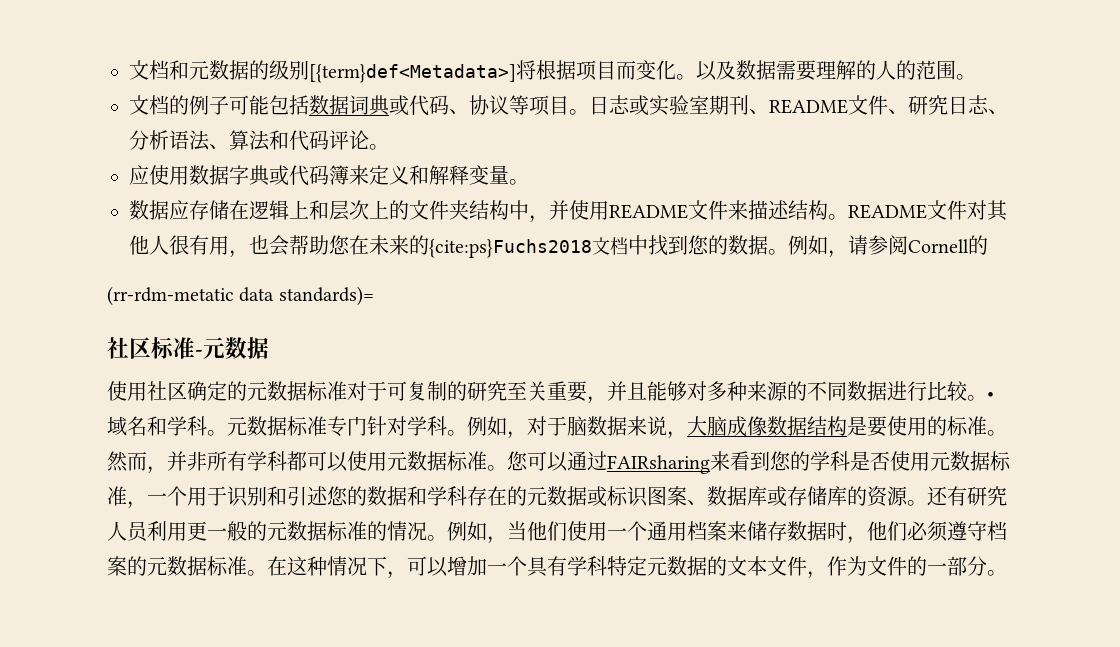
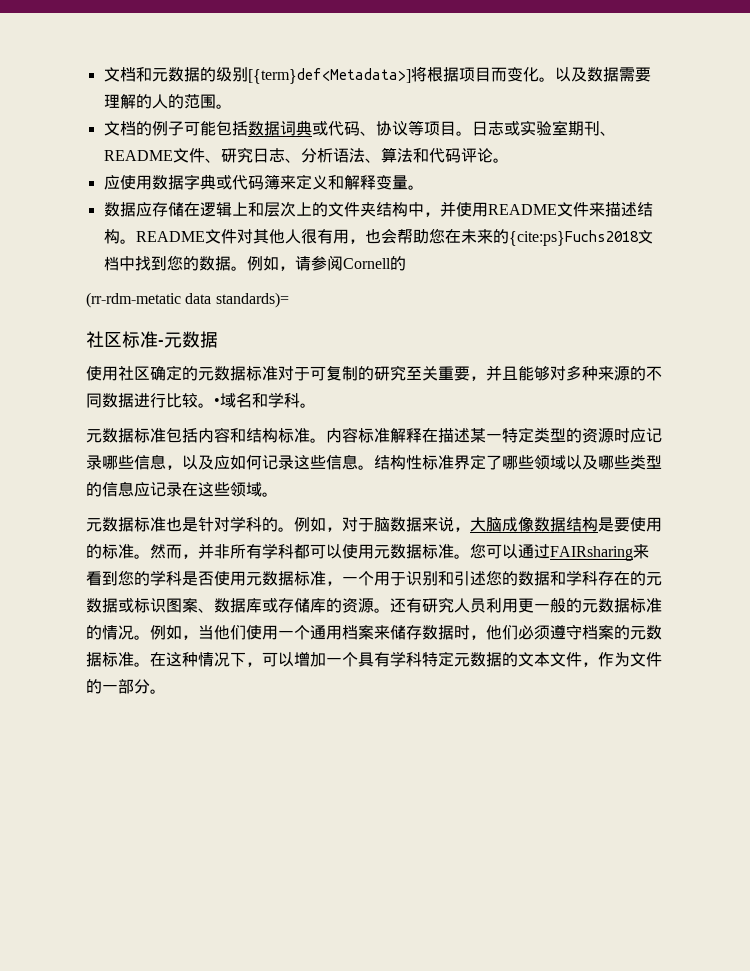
- •域名和学科。元数据标准专门针对学科。
+ •域名和学科。
+ 元数据标准包括内容和结构标准。内容标准解释在描述某一特定类型的资源时应记录哪些信息，以及应如何记录这些信息。结构性标准界定了哪些领域以及哪些类型的信息应记录在这些领域。
+ 元数据标准也是针对学科的。

